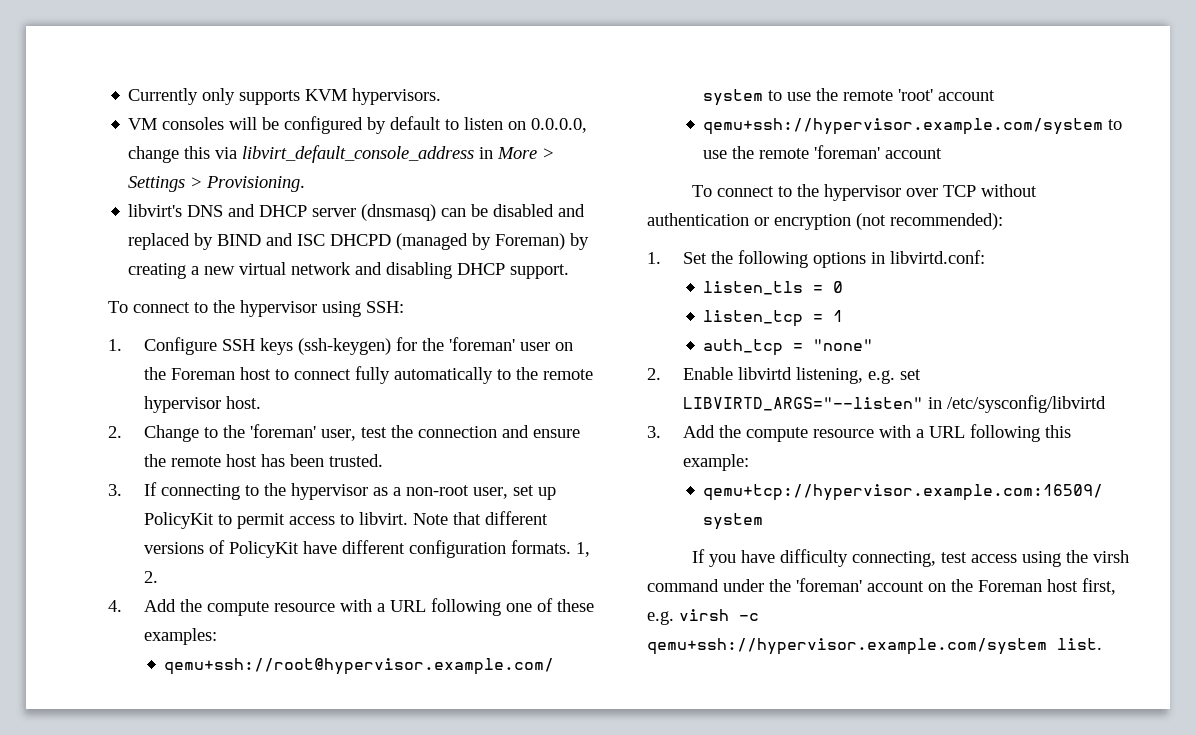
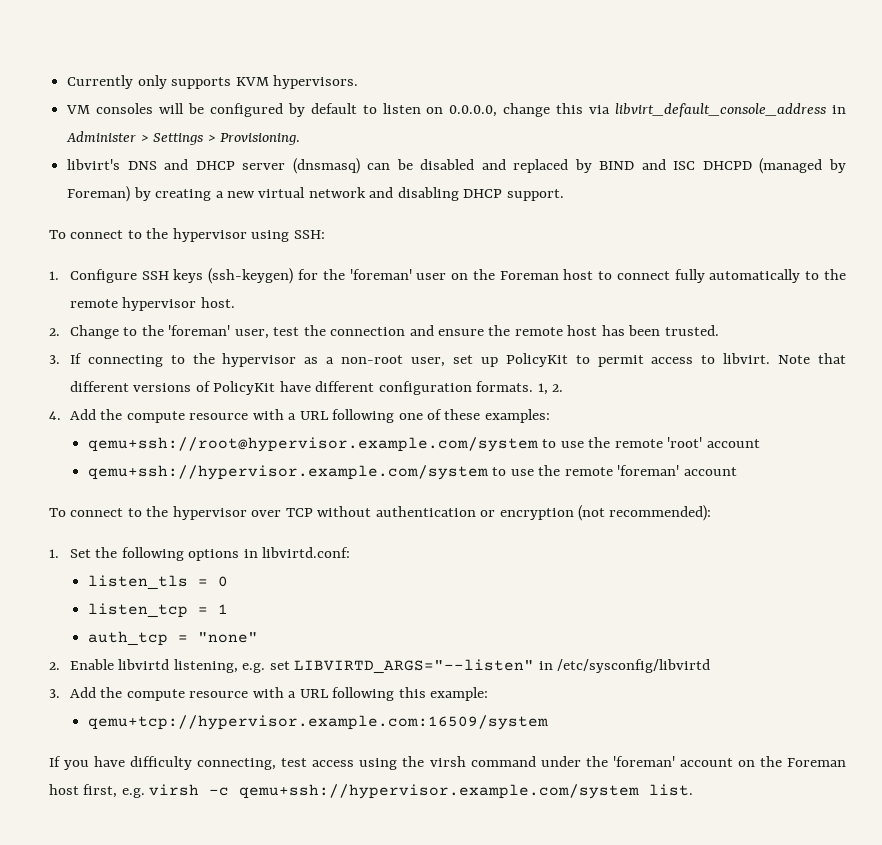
- VM consoles will be configured by default to listen on 0.0.0.0, change this via libvirt_default_console_address in More > Settings > Provisioning.
+ VM consoles will be configured by default to listen on 0.0.0.0, change this via libvirt_default_console_address in Administer > Settings > Provisioning.

